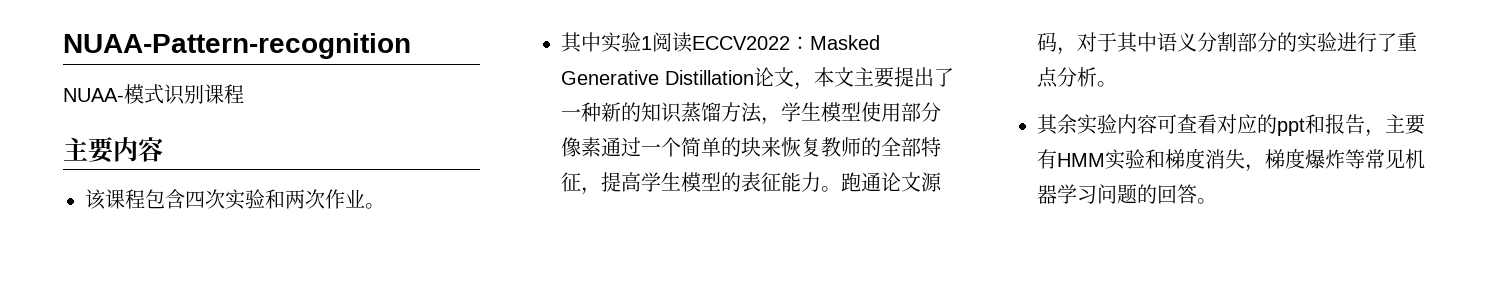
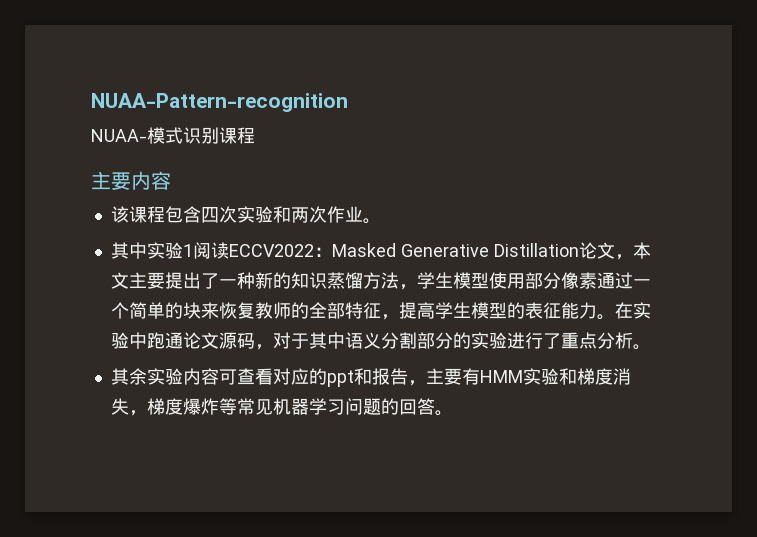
- 跑通论文源码，对于其中语义分割部分的实验进行了重点分析。
+ 在实验中跑通论文源码，对于其中语义分割部分的实验进行了重点分析。

